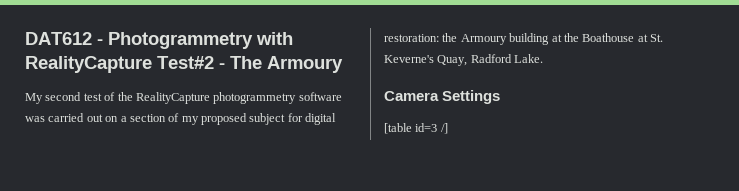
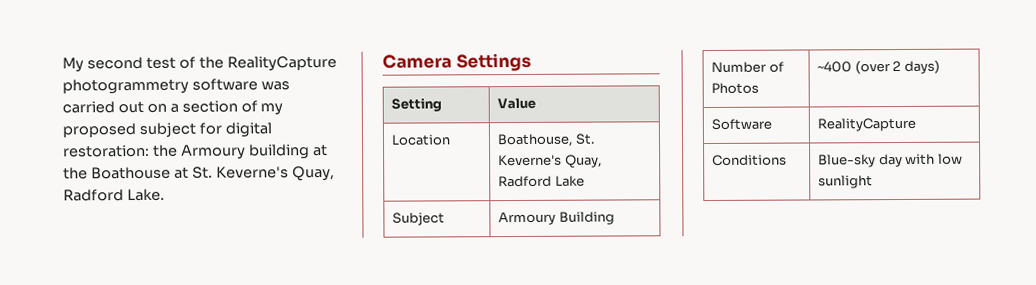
- DAT612 - Photogrammetry with RealityCapture Test#2 - The Armoury
- [table id=3 /]
+ Setting | Value
+ Location | Boathouse, St. Keverne's Quay, Radford Lake
+ Subject | Armoury Building
+ Number of Photos | ~400 (over 2 days)
+ Software | RealityCapture
+ Conditions | Blue-sky day with low sunlight

